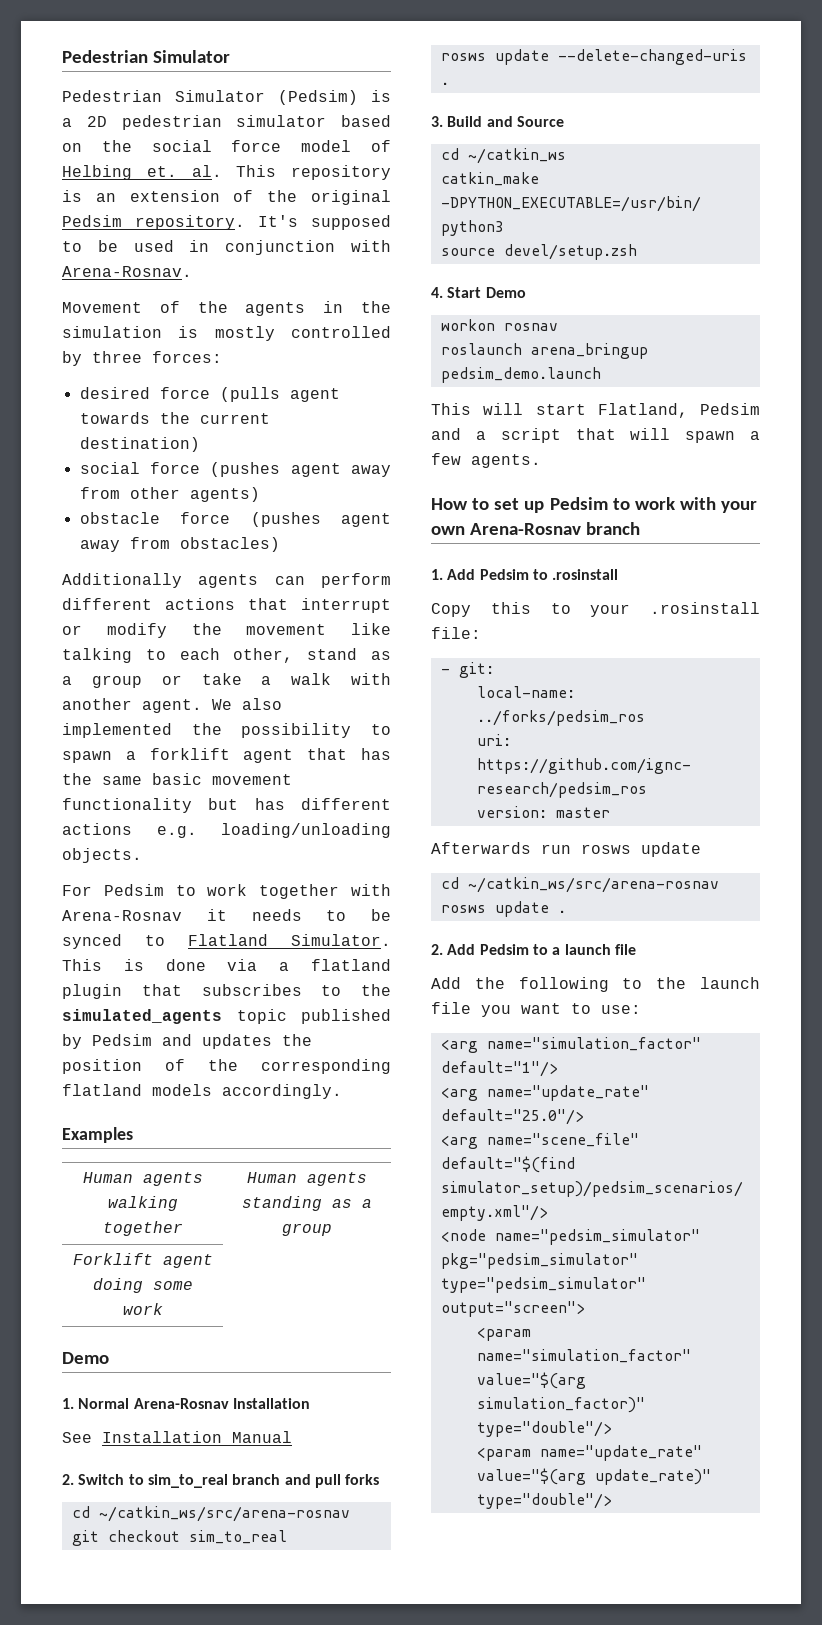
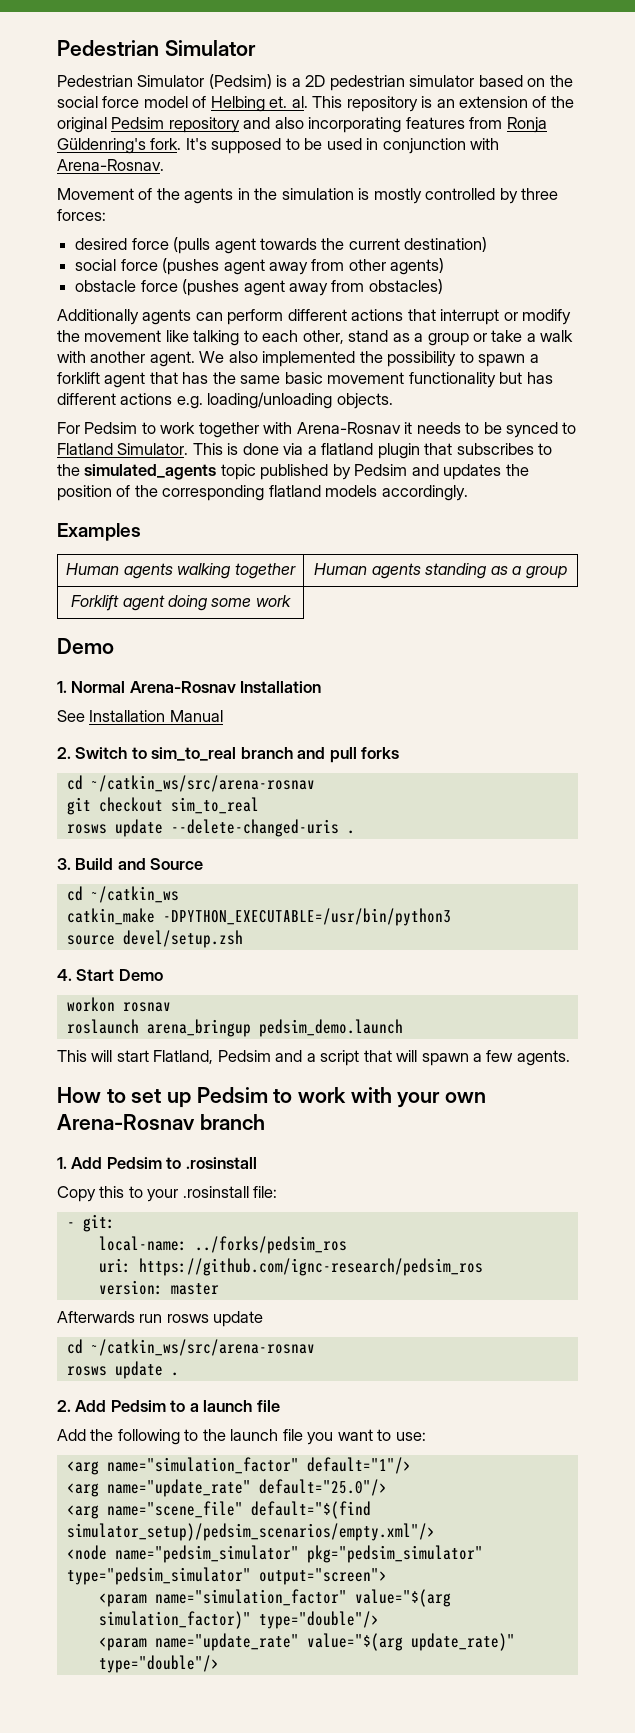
- Pedestrian Simulator (Pedsim) is a 2D pedestrian simulator based on the social force model of Helbing et. al. This repository is an extension of the original Pedsim repository.
+ Pedestrian Simulator (Pedsim) is a 2D pedestrian simulator based on the social force model of Helbing et. al. This repository is an extension of the original Pedsim repository and also incorporating features from Ronja Güldenring's fork.

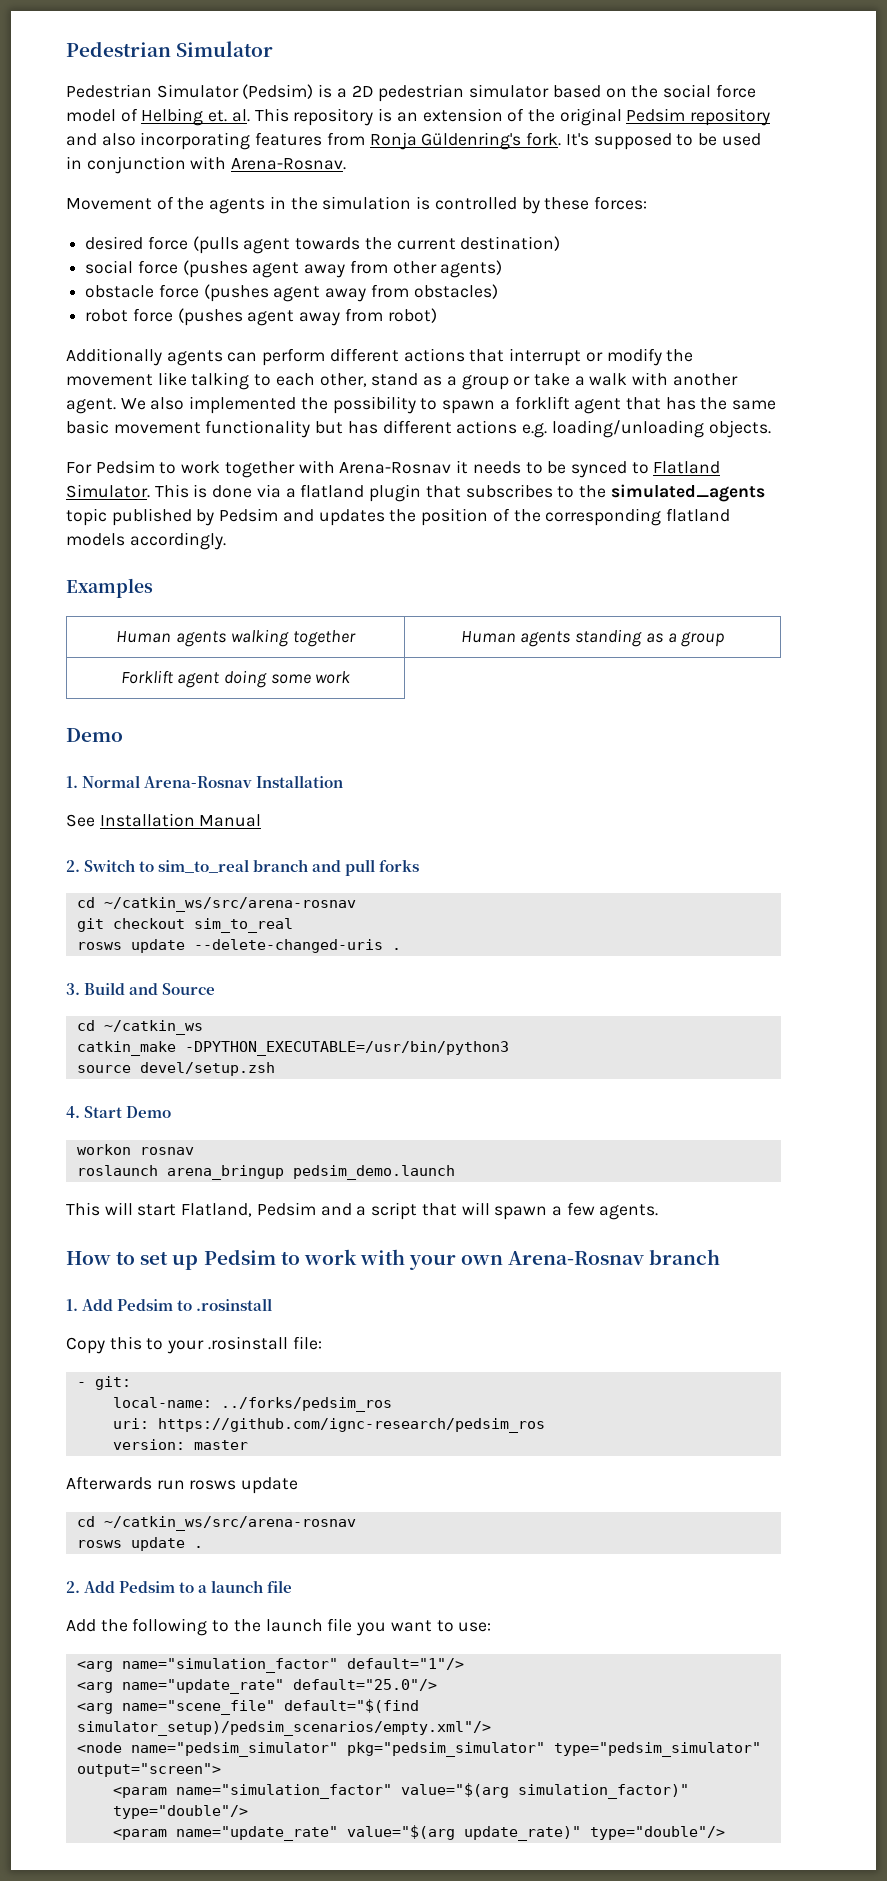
- Movement of the agents in the simulation is mostly controlled by three forces:
+ Movement of the agents in the simulation is controlled by these forces:
+ robot force (pushes agent away from robot)

